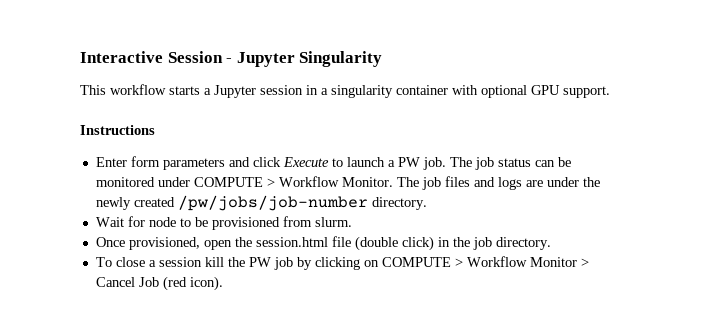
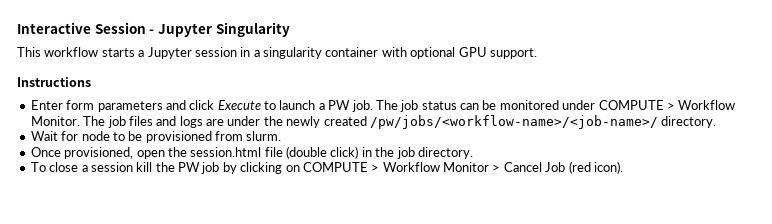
- The job files and logs are under the newly created /pw/jobs/job-number directory.
+ The job files and logs are under the newly created /pw/jobs/<workflow-name>/<job-name>/ directory.

